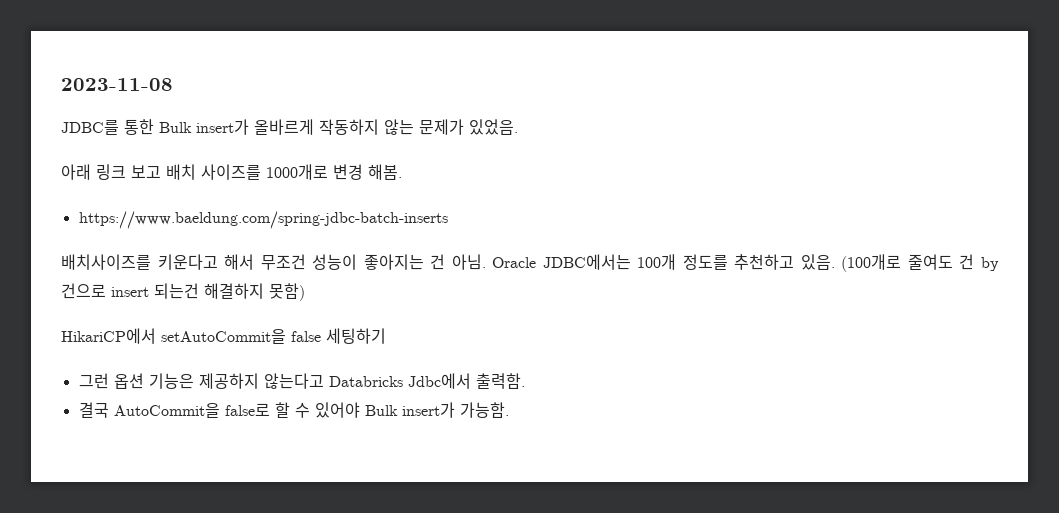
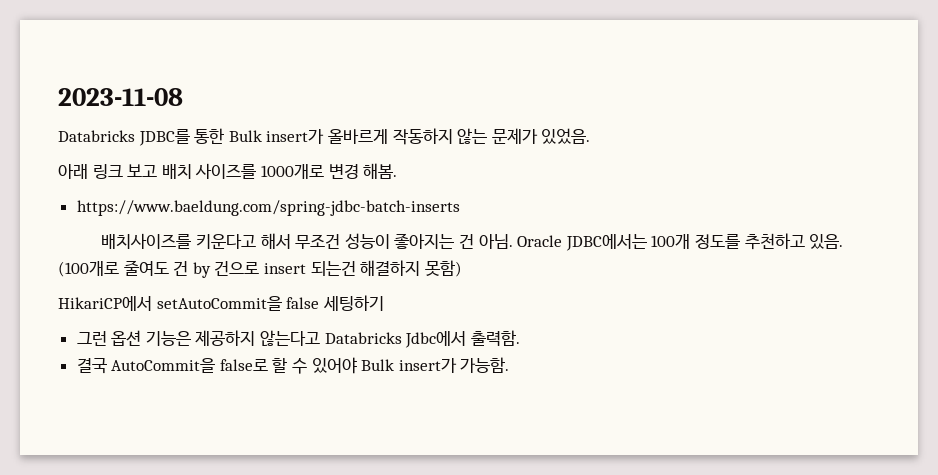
- JDBC를 통한 Bulk insert가 올바르게 작동하지 않는 문제가 있었음.
+ Databricks JDBC를 통한 Bulk insert가 올바르게 작동하지 않는 문제가 있었음.

